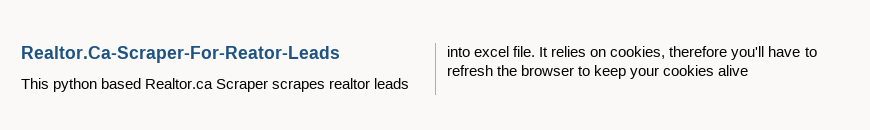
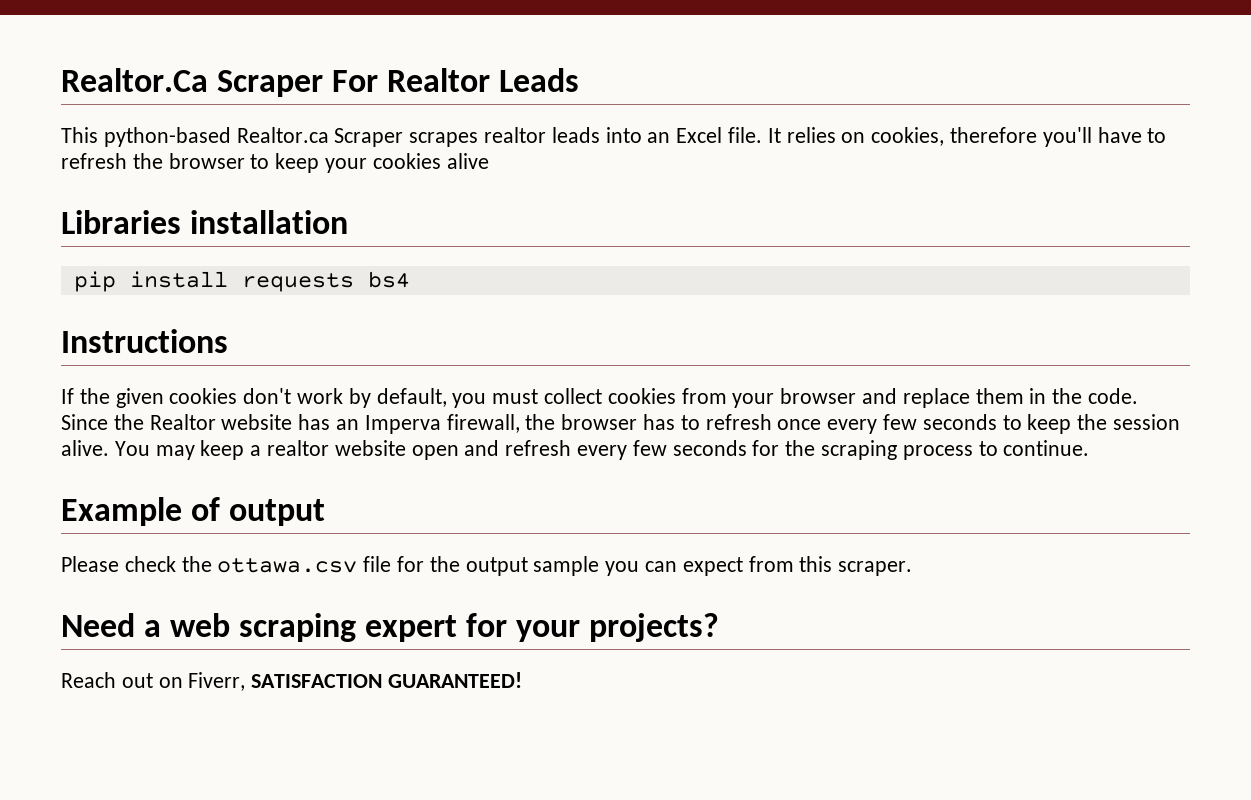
- Realtor.Ca-Scraper-For-Reator-Leads
+ Realtor.Ca Scraper For Realtor Leads
- This python based Realtor.ca Scraper scrapes realtor leads into excel file.
+ This python-based Realtor.ca Scraper scrapes realtor leads into an Excel file.
+ Libraries installation
+ pip install requests bs4
+ Instructions
+ If the given cookies don't work by default, you must collect cookies from your browser and replace them in the code. Since the Realtor website has an Imperva firewall, the browser has to refresh once every few seconds to keep the session alive. You may keep a realtor website open and refresh every few seconds for the scraping process to continue.
+ Example of output
+ Please check the ottawa.csv file for the output sample you can expect from this scraper.
+ Need a web scraping expert for your projects?
+ Reach out on Fiverr, SATISFACTION GUARANTEED!

